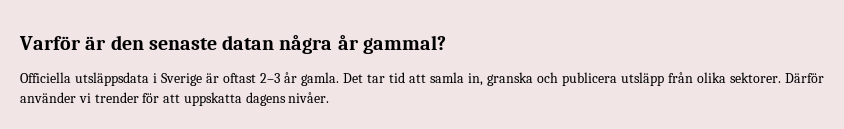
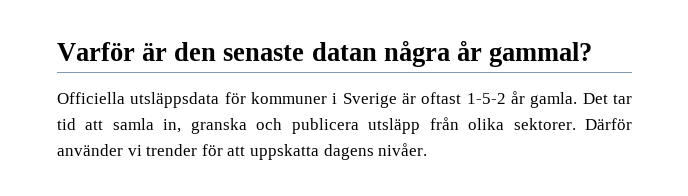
- Officiella utsläppsdata i Sverige är oftast 2–3 år gamla.
+ Officiella utsläppsdata för kommuner i Sverige är oftast 1-5-2 år gamla.

